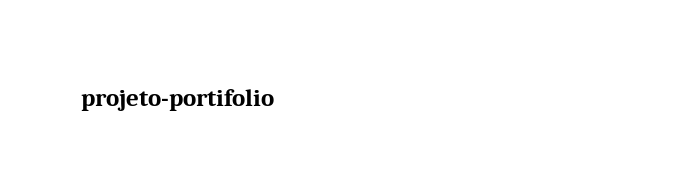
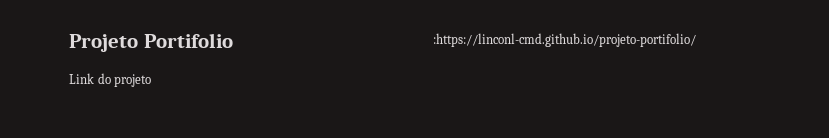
- projeto-portifolio
+ Projeto Portifolio
+ Link do projeto :https://linconl-cmd.github.io/projeto-portifolio/

